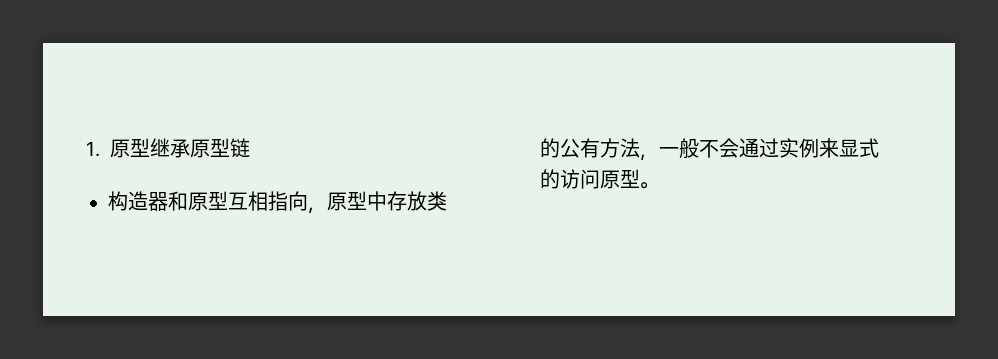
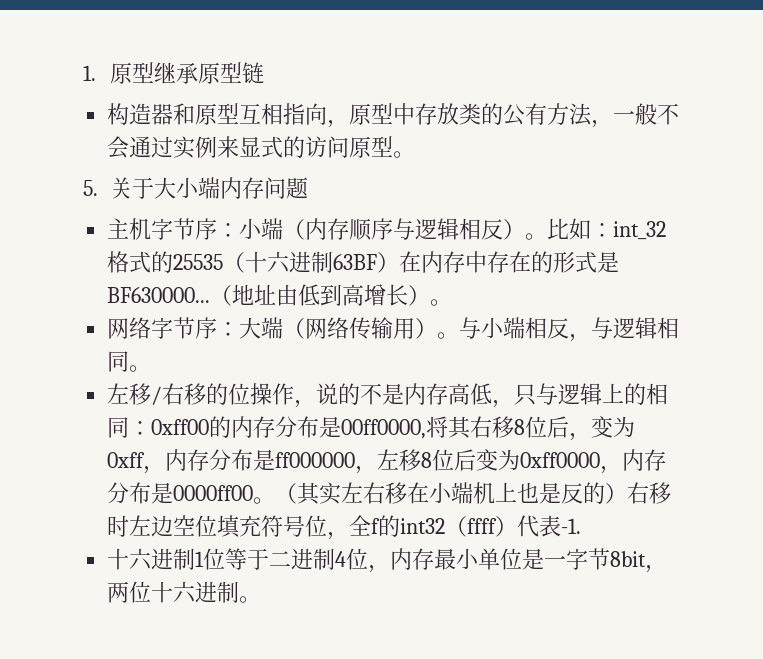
+ 5.关于大小端内存问题
+ 主机字节序：小端（内存顺序与逻辑相反）。比如：int_32格式的25535（十六进制63BF）在内存中存在的形式是BF630000...（地址由低到高增长）。
+ 网络字节序：大端（网络传输用）。与小端相反，与逻辑相同。
+ 左移/右移的位操作，说的不是内存高低，只与逻辑上的相同：0xff00的内存分布是00ff0000,将其右移8位后，变为0xff，内存分布是ff000000，左移8位后变为0xff0000，内存分布是0000ff00。（其实左右移在小端机上也是反的）右移时左边空位填充符号位，全f的int32（ffff）代表-1.
+ 十六进制1位等于二进制4位，内存最小单位是一字节8bit，两位十六进制。

